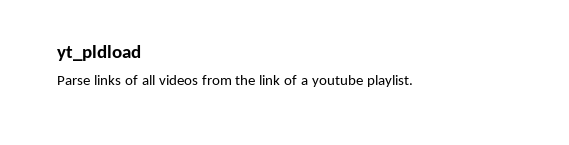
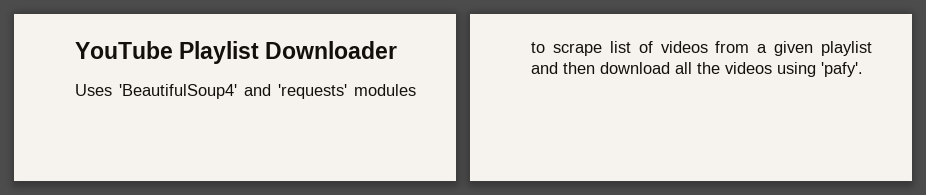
- yt_pldload
- Parse links of all videos from the link of a youtube playlist.
+ YouTube Playlist Downloader
+ Uses 'BeautifulSoup4' and 'requests' modules to scrape list of videos from a given playlist and then download all the videos using 'pafy'.

